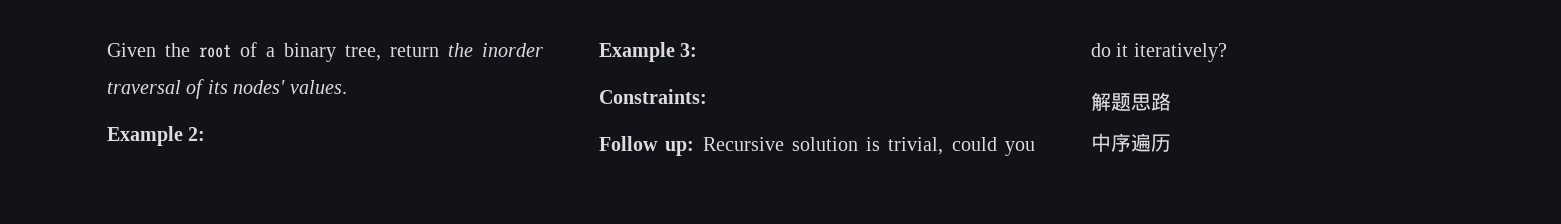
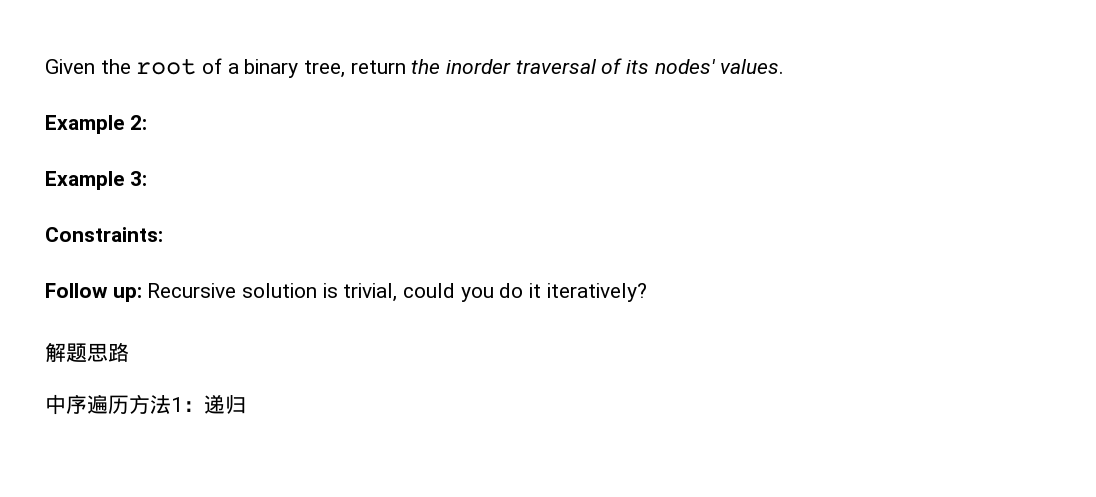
- 中序遍历
+ 中序遍历方法1：递归

